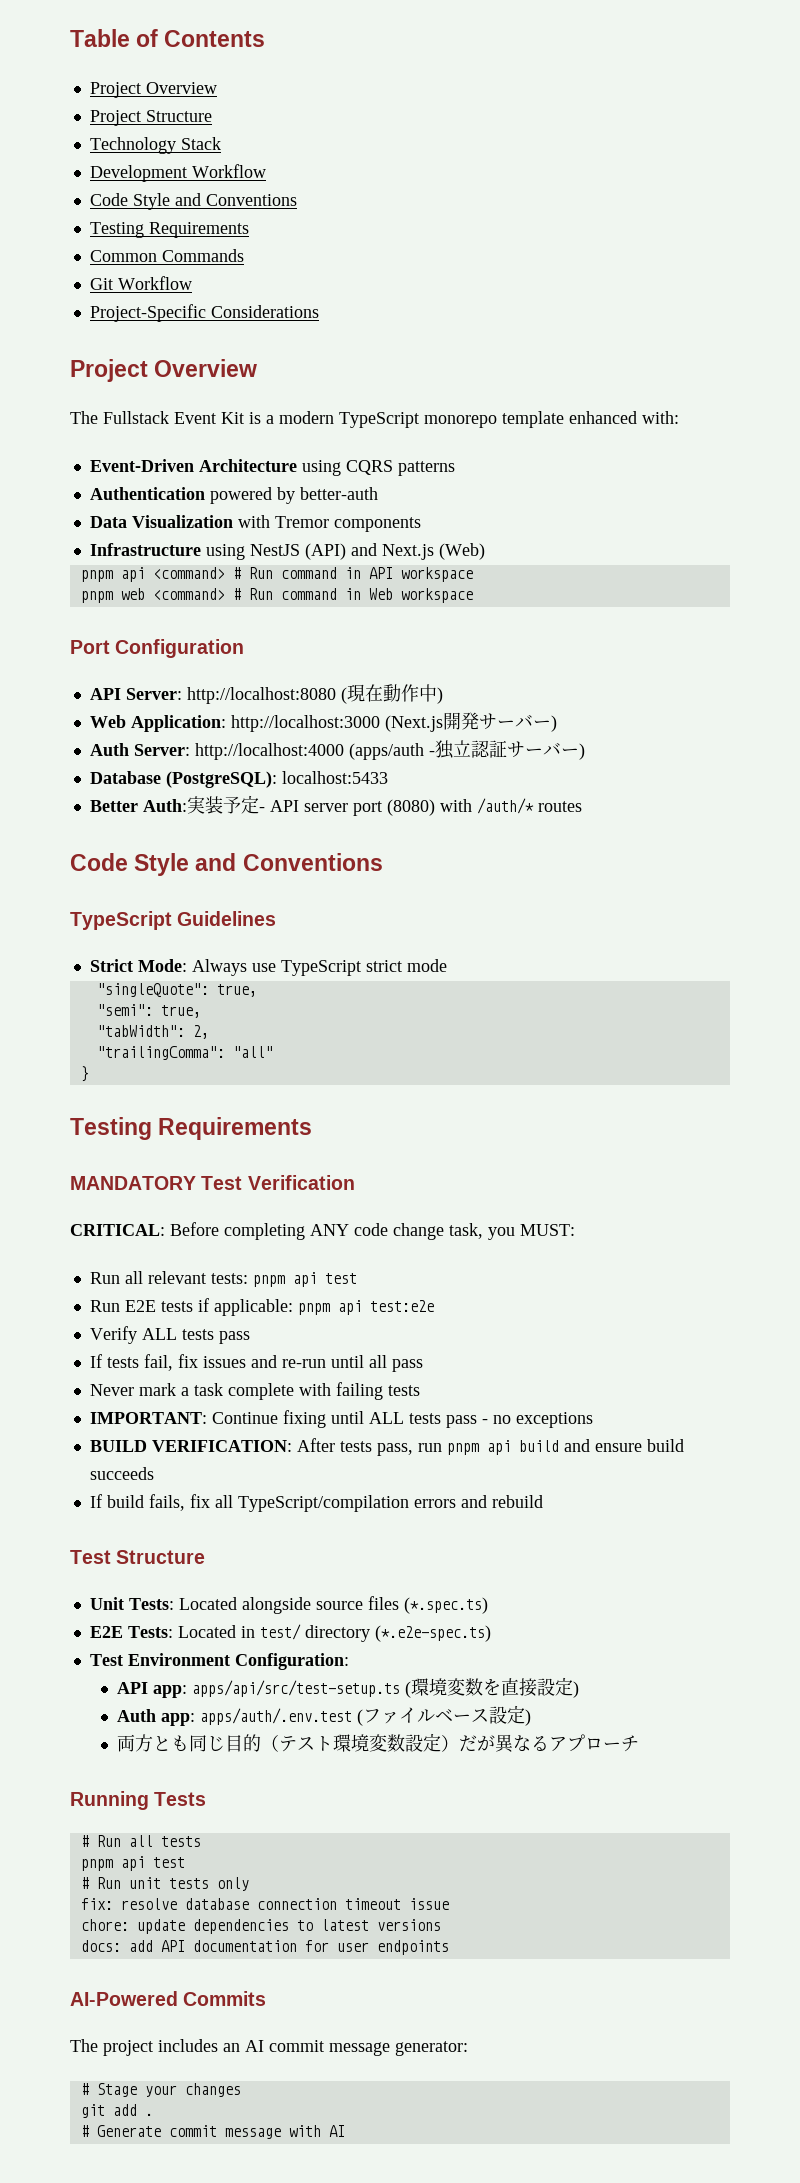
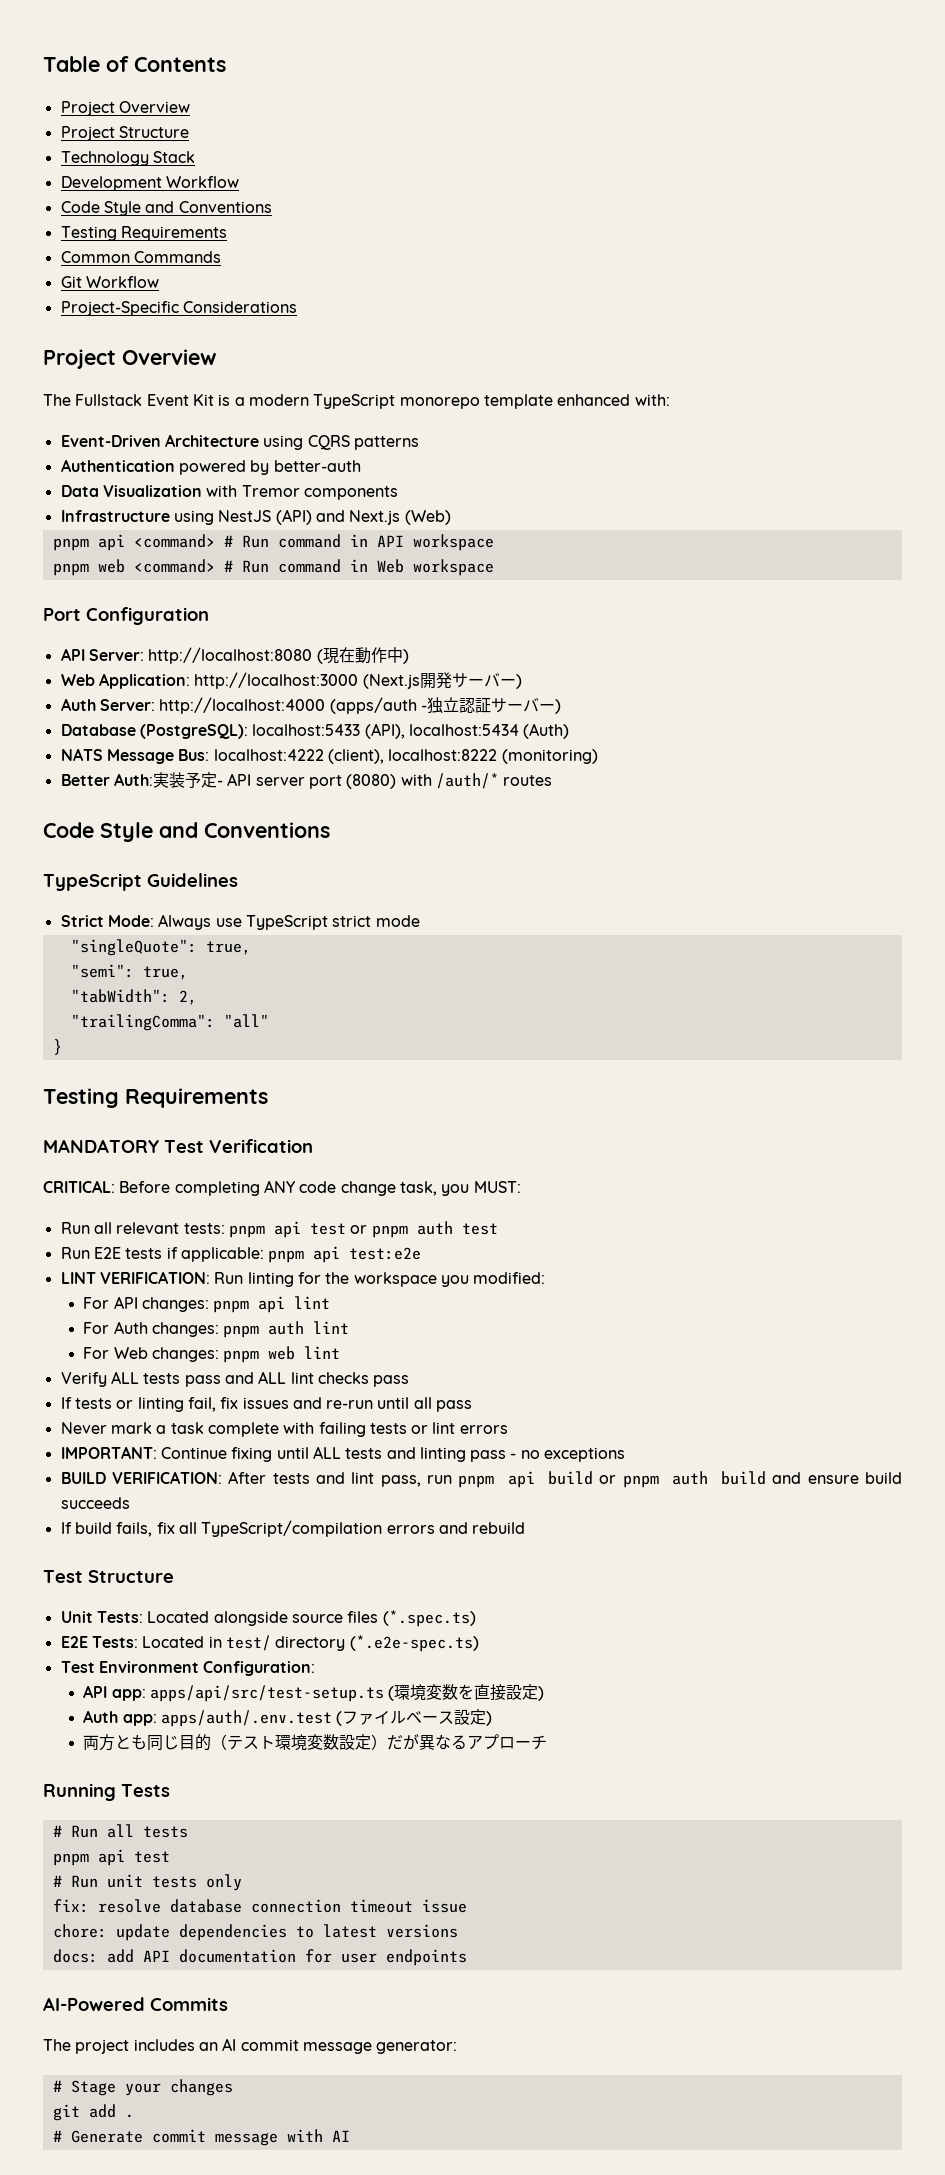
- Database (PostgreSQL): localhost:5433
+ Database (PostgreSQL): localhost:5433 (API), localhost:5434 (Auth)
+ NATS Message Bus: localhost:4222 (client), localhost:8222 (monitoring)
- Run all relevant tests: pnpm api test
+ Run all relevant tests: pnpm api test or pnpm auth test
+ LINT VERIFICATION: Run linting for the workspace you modified:
+ For API changes: pnpm api lint
+ For Auth changes: pnpm auth lint
+ For Web changes: pnpm web lint
- Verify ALL tests pass
+ Verify ALL tests pass and ALL lint checks pass
- If tests fail, fix issues and re-run until all pass
+ If tests or linting fail, fix issues and re-run until all pass
- Never mark a task complete with failing tests
+ Never mark a task complete with failing tests or lint errors
- IMPORTANT: Continue fixing until ALL tests pass - no exceptions
+ IMPORTANT: Continue fixing until ALL tests and linting pass - no exceptions
- BUILD VERIFICATION: After tests pass, run pnpm api build and ensure build succeeds
+ BUILD VERIFICATION: After tests and lint pass, run pnpm api build or pnpm auth build and ensure build succeeds

